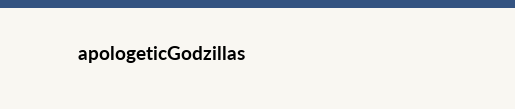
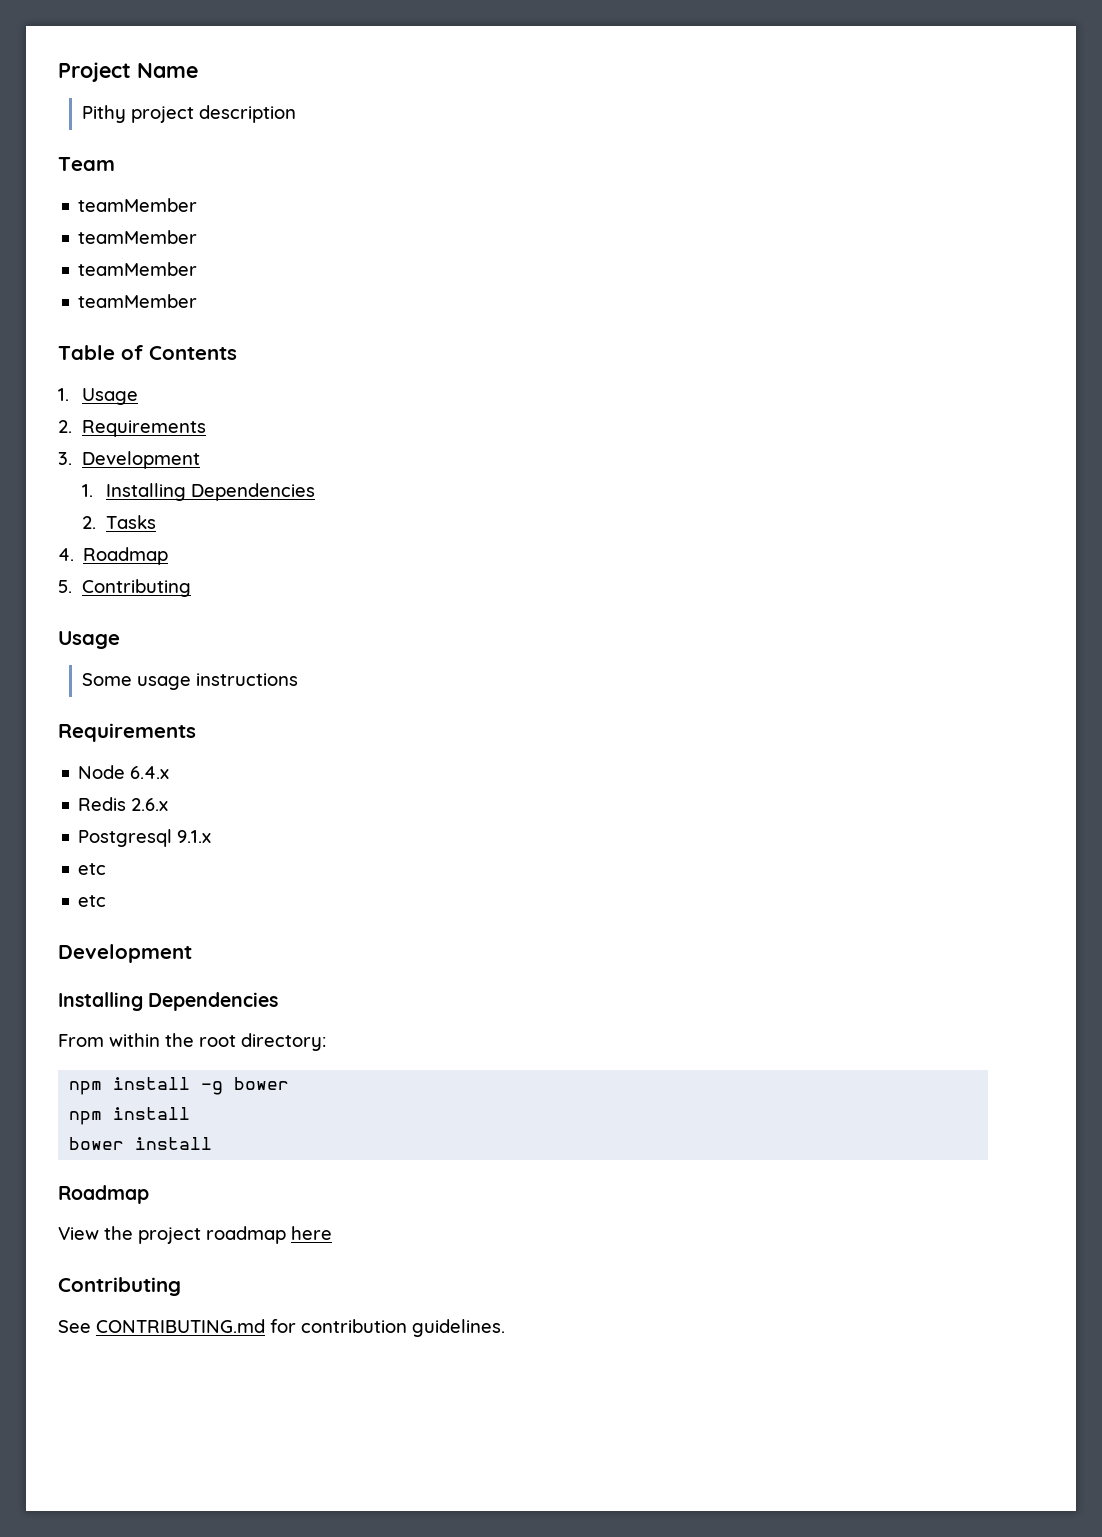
- apologeticGodzillas
+ Project Name
+ Pithy project description
+ Team
+ teamMember
+ teamMember
+ teamMember
+ teamMember
+ Table of Contents
+ 1. Usage
+ 2. Requirements
+ 3. Development
+ 1. Installing Dependencies
+ 2. Tasks
+ 4. Roadmap
+ 5. Contributing
+ Usage
+ Some usage instructions
+ Requirements
+ Node 6.4.x
+ Redis 2.6.x
+ Postgresql 9.1.x
+ etc
+ etc
+ Development
+ Installing Dependencies
+ From within the root directory:
+ npm install -g bower
+ npm install
+ bower install
+ Roadmap
+ View the project roadmap here
+ Contributing
+ See CONTRIBUTING.md for contribution guidelines.

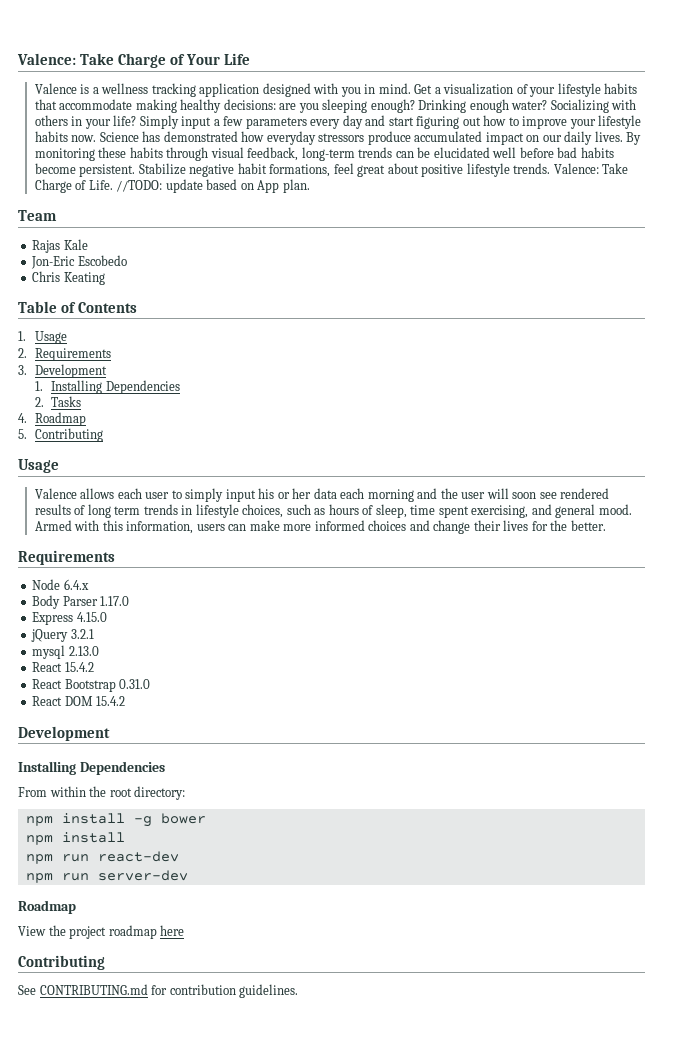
- Project Name
- Pithy project description
+ Valence: Take Charge of Your Life
+ Valence is a wellness tracking application designed with you in mind. Get a visualization of your lifestyle habits that accommodate making healthy decisions: are you sleeping enough? Drinking enough water? Socializing with others in your life? Simply input a few parameters every day and start figuring out how to improve your lifestyle habits now. Science has demonstrated how everyday stressors produce accumulated impact on our daily lives. By monitoring these habits through visual feedback, long-term trends can be elucidated well before bad habits become persistent. Stabilize negative habit formations, feel great about positive lifestyle trends. Valence: Take Charge of Life. //TODO: update based on App plan.
  Team
- teamMember
- teamMember
- teamMember
- teamMember
+ Rajas Kale
+ Jon-Eric Escobedo
+ Chris Keating
- Some usage instructions
+ Valence allows each user to simply input his or her data each morning and the user will soon see rendered results of long term trends in lifestyle choices, such as hours of sleep, time spent exercising, and general mood. Armed with this information, users can make more informed choices and change their lives for the better.
  Requirements
  Node 6.4.x
- Redis 2.6.x
- Postgresql 9.1.x
- etc
- etc
+ Body Parser 1.17.0
+ Express 4.15.0
+ jQuery 3.2.1
+ mysql 2.13.0
+ React 15.4.2
+ React Bootstrap 0.31.0
+ React DOM 15.4.2
- bower install
+ npm run react-dev
+ npm run server-dev

